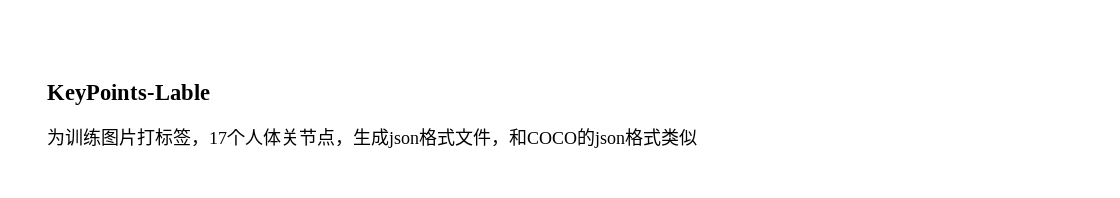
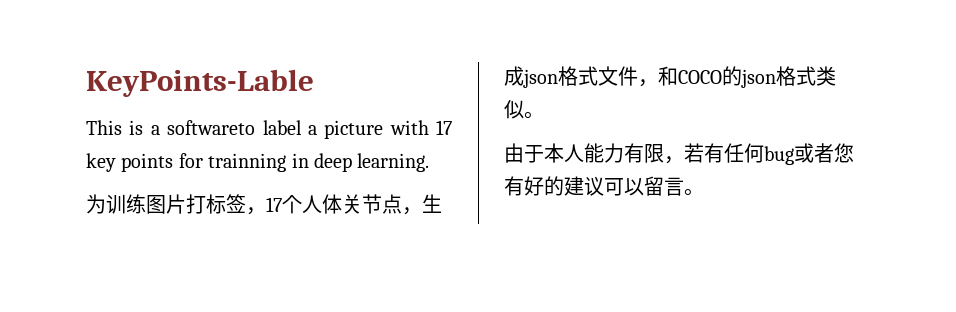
+ This is a softwareto label a picture with 17 key points for trainning in deep learning.
- 为训练图片打标签，17个人体关节点，生成json格式文件，和COCO的json格式类似
+ 为训练图片打标签，17个人体关节点，生成json格式文件，和COCO的json格式类似。
+ 由于本人能力有限，若有任何bug或者您有好的建议可以留言。

